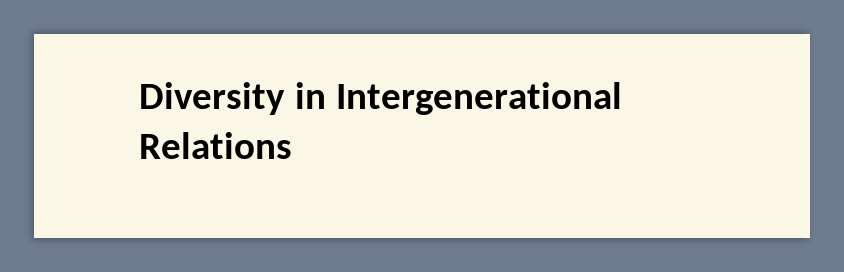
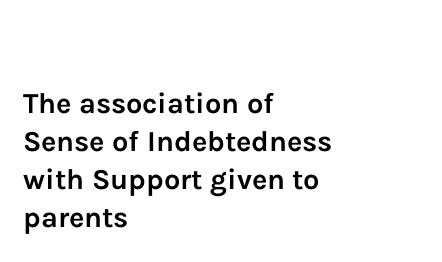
- Diversity in Intergenerational Relations
+ The association of Sense of Indebtedness with Support given to parents

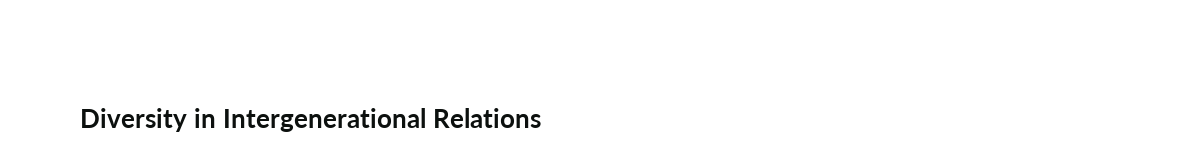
- The association of Sense of Indebtedness with Support given to parents
+ Diversity in Intergenerational Relations

